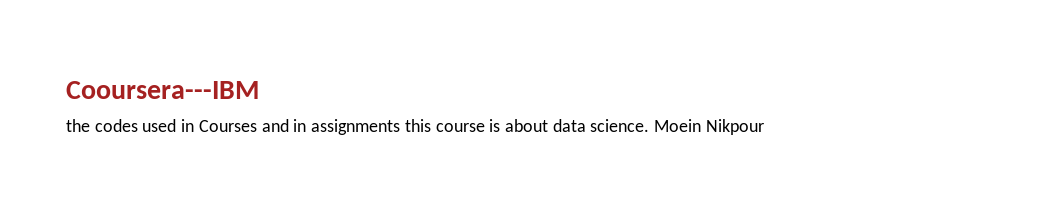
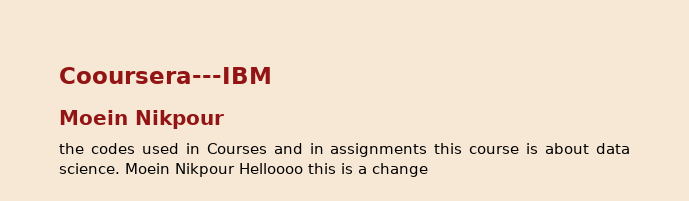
  Cooursera---IBM
+ Moein Nikpour
- Moein Nikpour
+ Moein Nikpour Helloooo this is a change

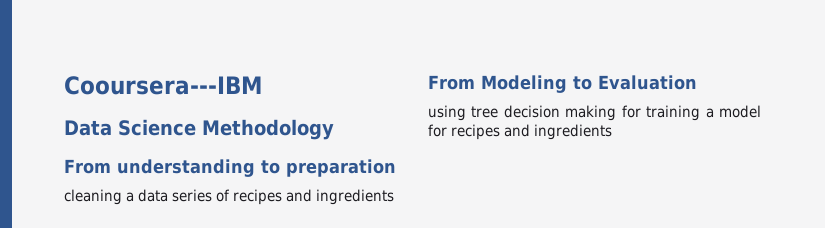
  Cooursera---IBM
- Moein Nikpour
- the codes used in Courses and in assignments this course is about data science. Moein Nikpour Helloooo this is a change
+ Data Science Methodology
+ From understanding to preparation
+ cleaning a data series of recipes and ingredients
+ From Modeling to Evaluation
+ using tree decision making for training a model for recipes and ingredients

